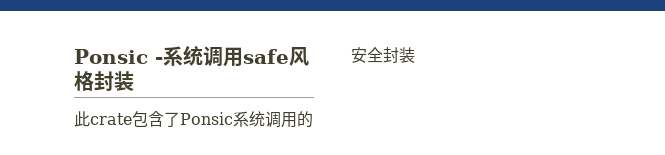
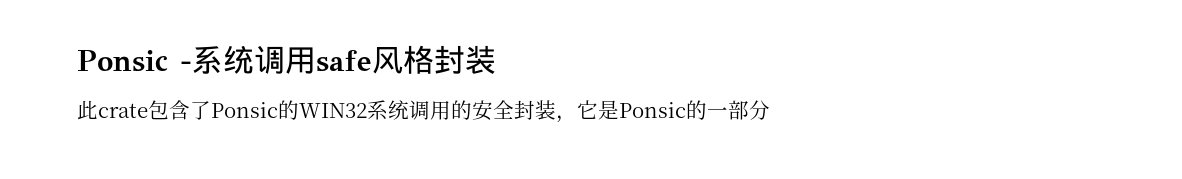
- 此crate包含了Ponsic系统调用的安全封装
+ 此crate包含了Ponsic的WIN32系统调用的安全封装，它是Ponsic的一部分

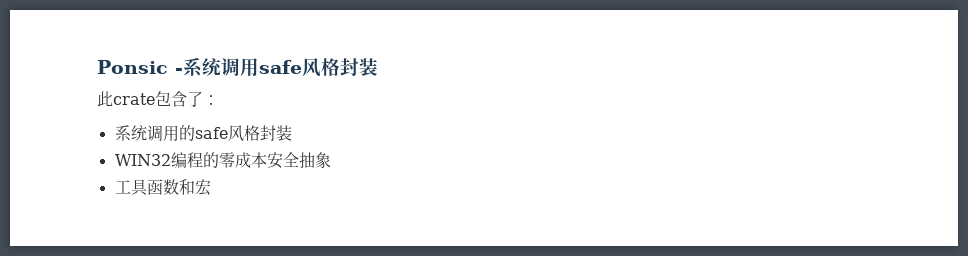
- 此crate包含了Ponsic的WIN32系统调用的安全封装，它是Ponsic的一部分
+ 此crate包含了：
+ 系统调用的safe风格封装
+ WIN32编程的零成本安全抽象
+ 工具函数和宏

